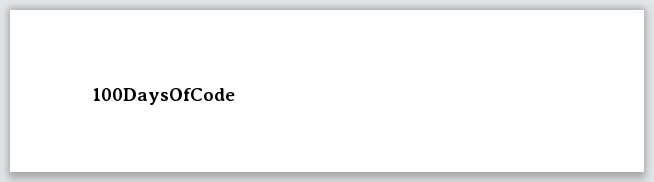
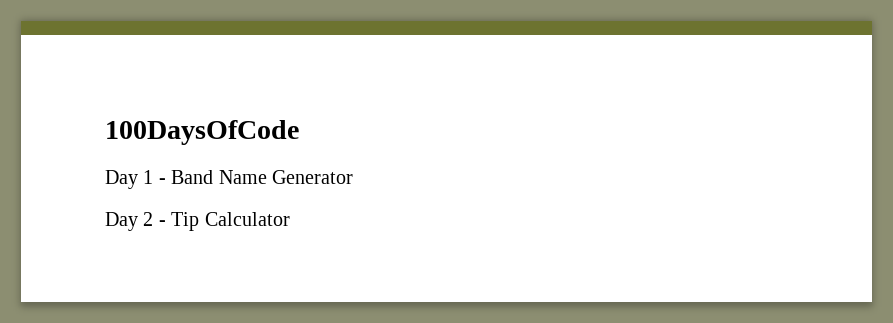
+ Day 1 - Band Name Generator
+ Day 2 - Tip Calculator

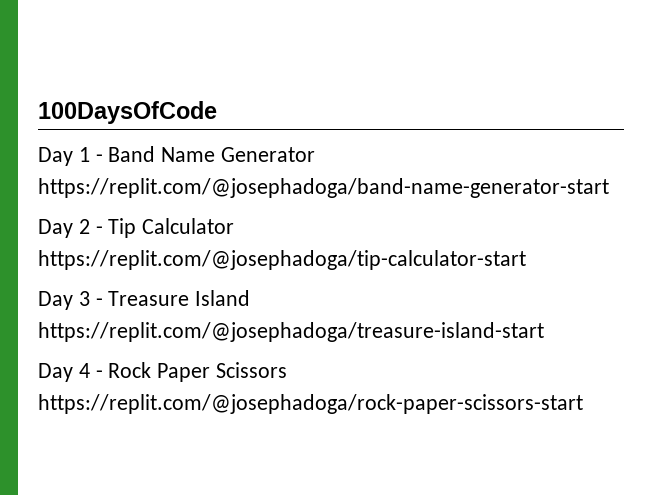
- Day 1 - Band Name Generator
+ Day 1 - Band Name Generator https://replit.com/@josephadoga/band-name-generator-start
- Day 2 - Tip Calculator
+ Day 2 - Tip Calculator https://replit.com/@josephadoga/tip-calculator-start
+ Day 3 - Treasure Island https://replit.com/@josephadoga/treasure-island-start
+ Day 4 - Rock Paper Scissors https://replit.com/@josephadoga/rock-paper-scissors-start

